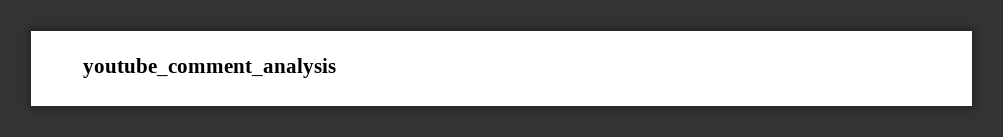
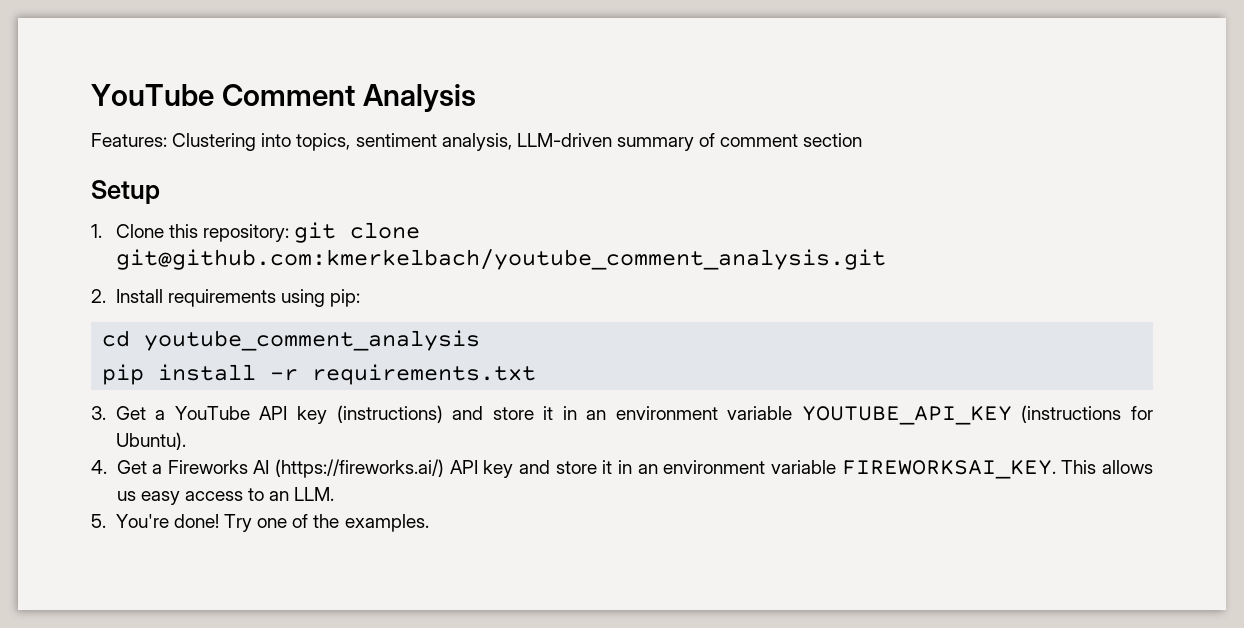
- youtube_comment_analysis
+ YouTube Comment Analysis
+ Features: Clustering into topics, sentiment analysis, LLM-driven summary of comment section
+ Setup
+ 1. Clone this repository: git clone git@github.com:kmerkelbach/youtube_comment_analysis.git
+ 2. Install requirements using pip:
+ cd youtube_comment_analysis
+ pip install -r requirements.txt
+ 3. Get a YouTube API key (instructions) and store it in an environment variable YOUTUBE_API_KEY (instructions for Ubuntu).
+ 4. Get a Fireworks AI (https://fireworks.ai/) API key and store it in an environment variable FIREWORKSAI_KEY. This allows us easy access to an LLM.
+ 5. You're done! Try one of the examples.

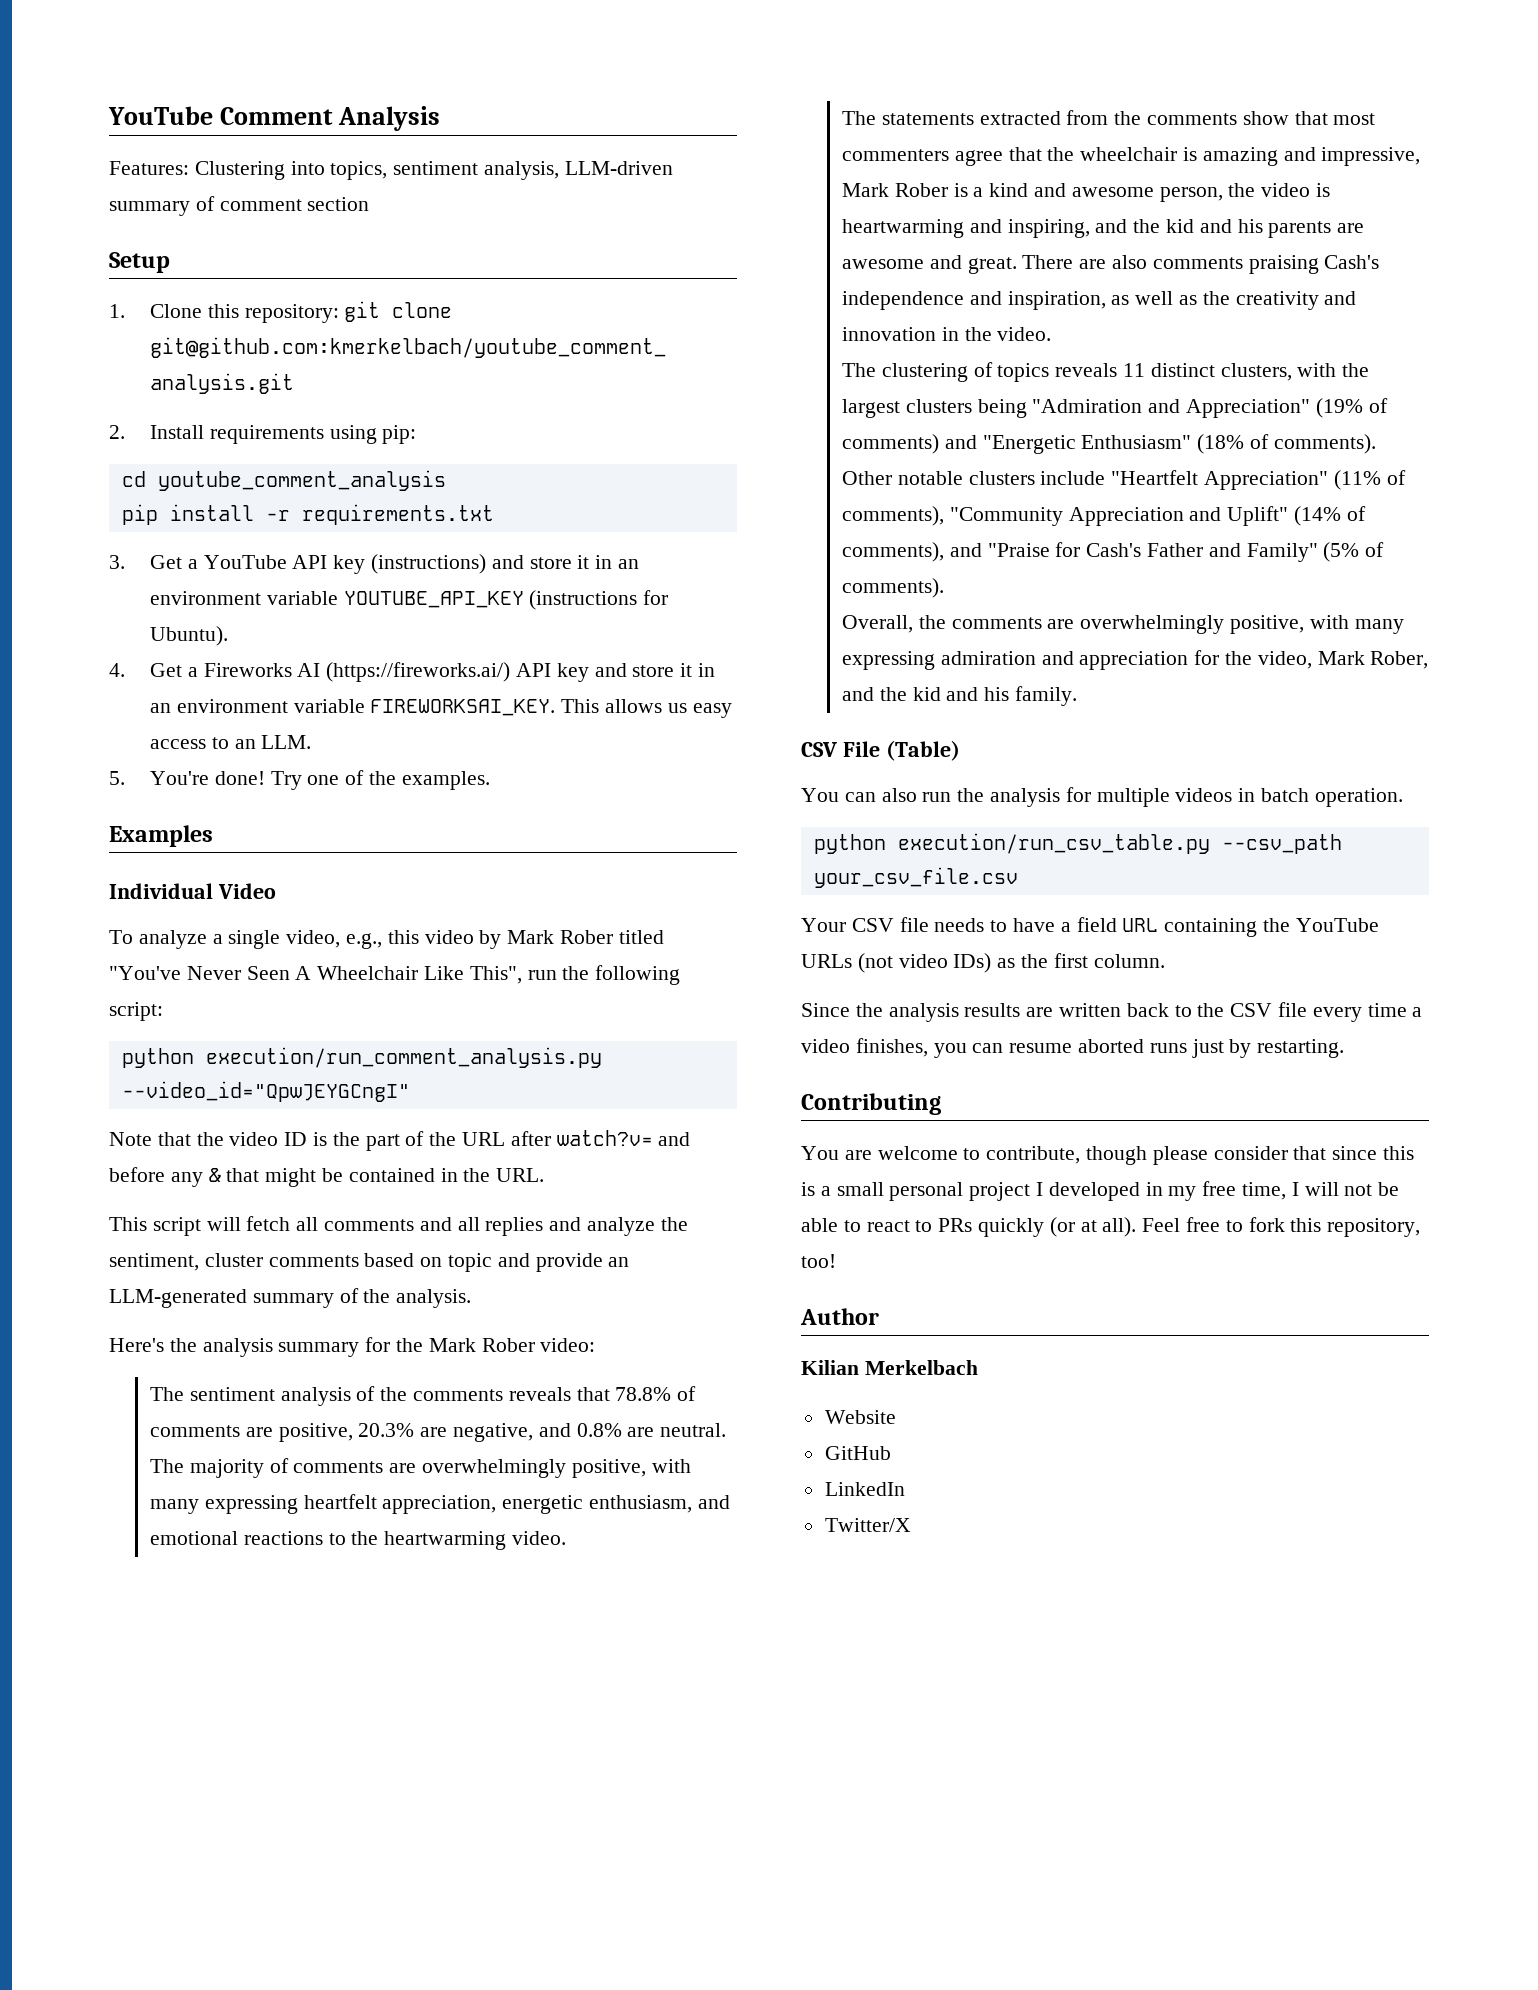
+ Examples
+ Individual Video
+ To analyze a single video, e.g., this video by Mark Rober titled "You've Never Seen A Wheelchair Like This", run the following script:
+ python execution/run_comment_analysis.py --video_id="QpwJEYGCngI"
+ Note that the video ID is the part of the URL after watch?v= and before any & that might be contained in the URL.
+ This script will fetch all comments and all replies and analyze the sentiment, cluster comments based on topic and provide an LLM-generated summary of the analysis.
+ Here's the analysis summary for the Mark Rober video:
+ The sentiment analysis of the comments reveals that 78.8% of comments are positive, 20.3% are negative, and 0.8% are neutral. The majority of comments are overwhelmingly positive, with many expressing heartfelt appreciation, energetic enthusiasm, and emotional reactions to the heartwarming video.
+ The statements extracted from the comments show that most commenters agree that the wheelchair is amazing and impressive, Mark Rober is a kind and awesome person, the video is heartwarming and inspiring, and the kid and his parents are awesome and great. There are also comments praising Cash's independence and inspiration, as well as the creativity and innovation in the video.
+ The clustering of topics reveals 11 distinct clusters, with the largest clusters being "Admiration and Appreciation" (19% of comments) and "Energetic Enthusiasm" (18% of comments). Other notable clusters include "Heartfelt Appreciation" (11% of comments), "Community Appreciation and Uplift" (14% of comments), and "Praise for Cash's Father and Family" (5% of comments).
+ Overall, the comments are overwhelmingly positive, with many expressing admiration and appreciation for the video, Mark Rober, and the kid and his family.
+ CSV File (Table)
+ You can also run the analysis for multiple videos in batch operation.
+ python execution/run_csv_table.py --csv_path your_csv_file.csv
+ Your CSV file needs to have a field URL containing the YouTube URLs (not video IDs) as the first column.
+ Since the analysis results are written back to the CSV file every time a video finishes, you can resume aborted runs just by restarting.
+ Contributing
+ You are welcome to contribute, though please consider that since this is a small personal project I developed in my free time, I will not be able to react to PRs quickly (or at all). Feel free to fork this repository, too!
+ Author
+ Kilian Merkelbach
+ Website
+ GitHub
+ LinkedIn
+ Twitter/X

